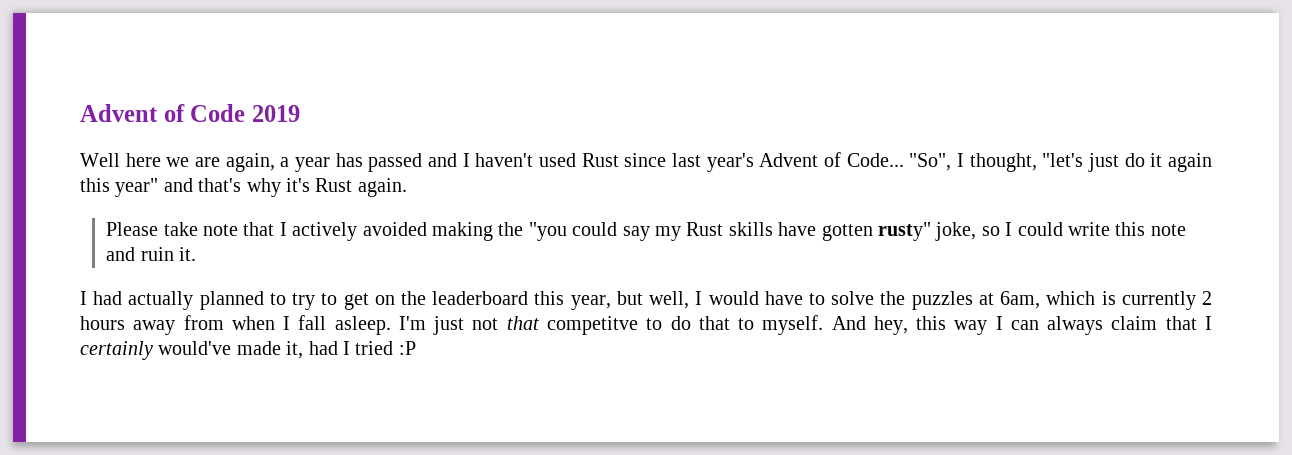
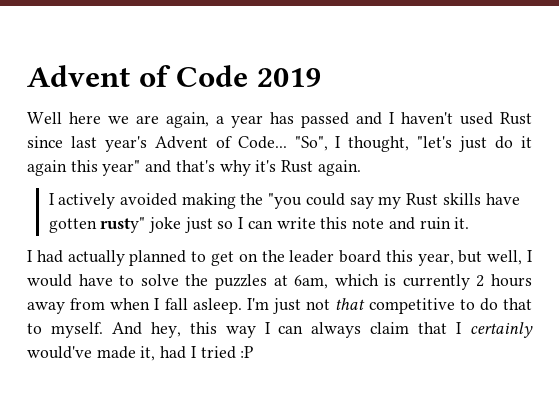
- Please take note that I actively avoided making the "you could say my Rust skills have gotten rusty" joke, so I could write this note and ruin it.
+ I actively avoided making the "you could say my Rust skills have gotten rusty" joke just so I can write this note and ruin it.
- I had actually planned to try to get on the leaderboard this year, but well, I would have to solve the puzzles at 6am, which is currently 2 hours away from when I fall asleep.
+ I had actually planned to get on the leader board this year, but well, I would have to solve the puzzles at 6am, which is currently 2 hours away from when I fall asleep.
- I'm just not that competitve to do that to myself.
+ I'm just not that competitive to do that to myself.

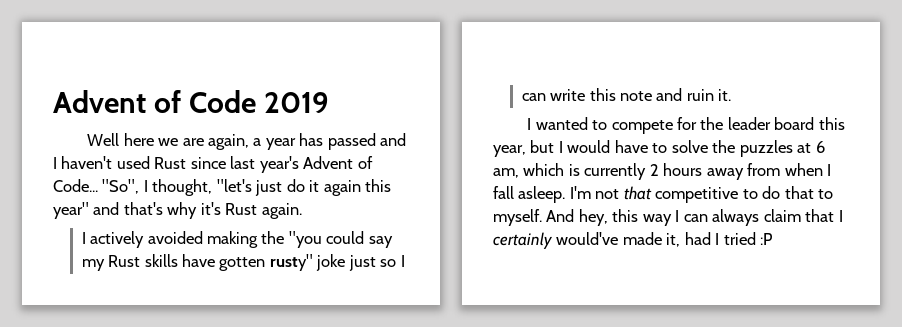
- I had actually planned to get on the leader board this year, but well, I would have to solve the puzzles at 6am, which is currently 2 hours away from when I fall asleep.
+ I wanted to compete for the leader board this year, but I would have to solve the puzzles at 6 am, which is currently 2 hours away from when I fall asleep.
- I'm just not that competitive to do that to myself.
+ I'm not that competitive to do that to myself.

